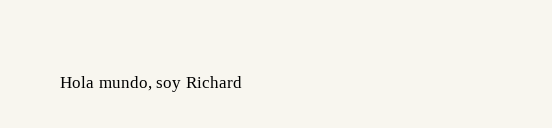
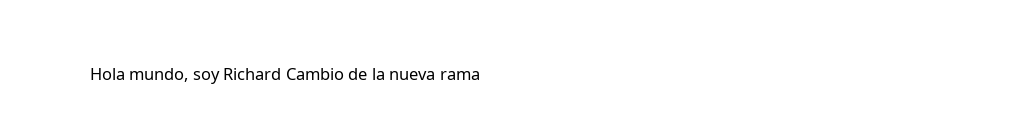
- Hola mundo, soy Richard
+ Hola mundo, soy Richard Cambio de la nueva rama

